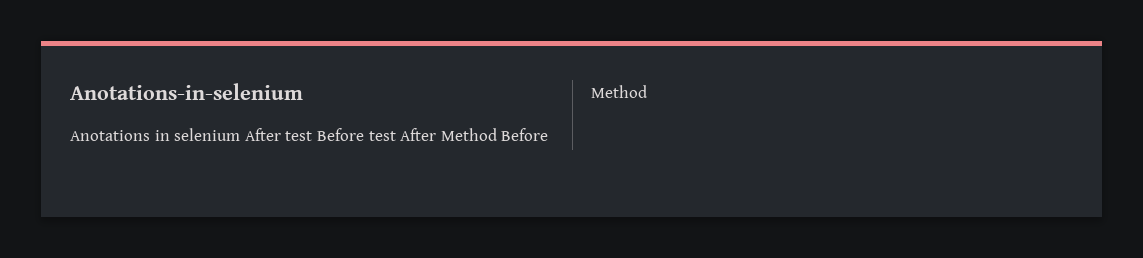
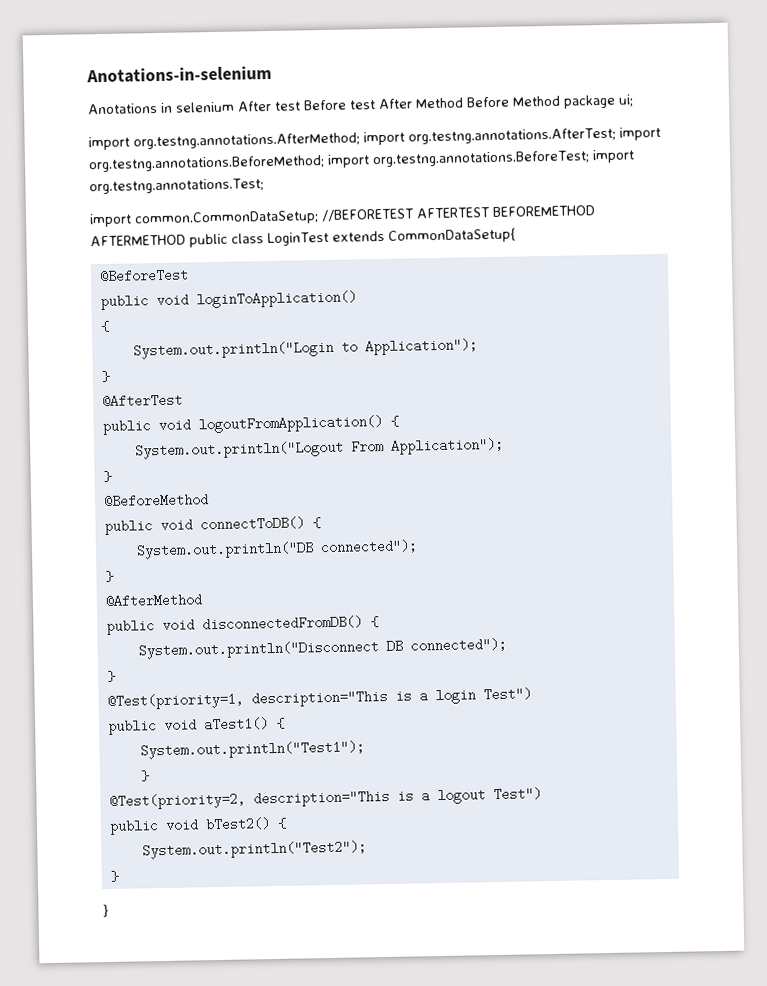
- Anotations in selenium After test Before test After Method Before Method
+ Anotations in selenium After test Before test After Method Before Method package ui;
+ import org.testng.annotations.AfterMethod; import org.testng.annotations.AfterTest; import org.testng.annotations.BeforeMethod; import org.testng.annotations.BeforeTest; import org.testng.annotations.Test;
+ import common.CommonDataSetup; //BEFORETEST AFTERTEST BEFOREMETHOD AFTERMETHOD public class LoginTest extends CommonDataSetup{
+ @BeforeTest
+ public void loginToApplication()
+ {
+ System.out.println("Login to Application");
+ }
+ @AfterTest
+ public void logoutFromApplication() {
+ System.out.println("Logout From Application");
+ }
+ @BeforeMethod
+ public void connectToDB() {
+ System.out.println("DB connected");
+ }
+ @AfterMethod
+ public void disconnectedFromDB() {
+ System.out.println("Disconnect DB connected");
+ }
+ @Test(priority=1, description="This is a login Test")
+ public void aTest1() {
+ System.out.println("Test1");
+ }
+ @Test(priority=2, description="This is a logout Test")
+ public void bTest2() {
+ System.out.println("Test2");
+ }
+ }

